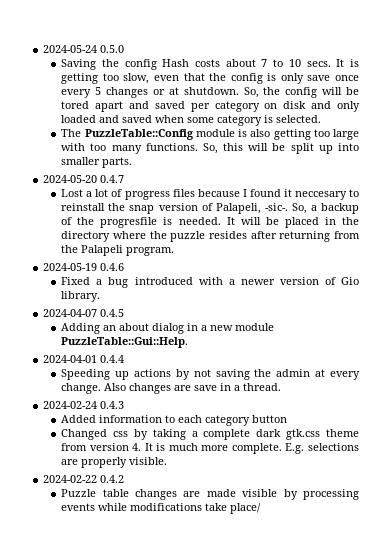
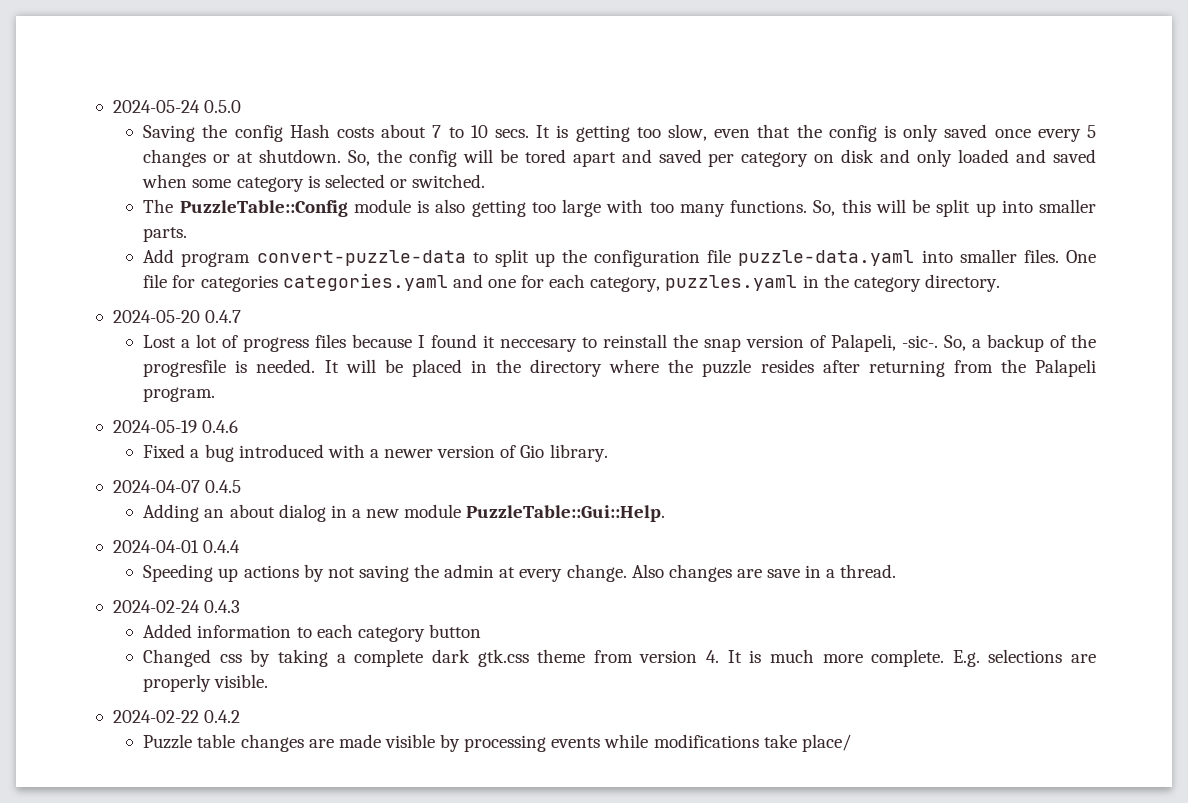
- It is getting too slow, even that the config is only save once every 5 changes or at shutdown.
+ It is getting too slow, even that the config is only saved once every 5 changes or at shutdown.
- So, the config will be tored apart and saved per category on disk and only loaded and saved when some category is selected.
+ So, the config will be tored apart and saved per category on disk and only loaded and saved when some category is selected or switched.
+ Add program convert-puzzle-data to split up the configuration file puzzle-data.yaml into smaller files. One file for categories categories.yaml and one for each category, puzzles.yaml in the category directory.

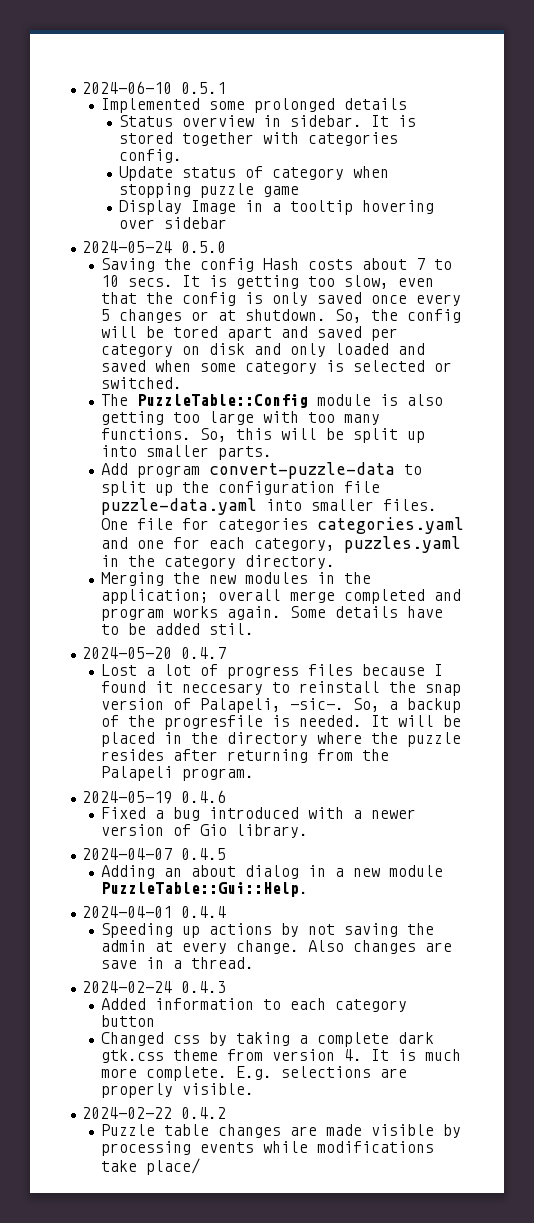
+ 2024-06-10 0.5.1
+ Implemented some prolonged details
+ Status overview in sidebar. It is stored together with categories config.
+ Update status of category when stopping puzzle game
+ Display Image in a tooltip hovering over sidebar
+ Merging the new modules in the application; overall merge completed and program works again. Some details have to be added stil.

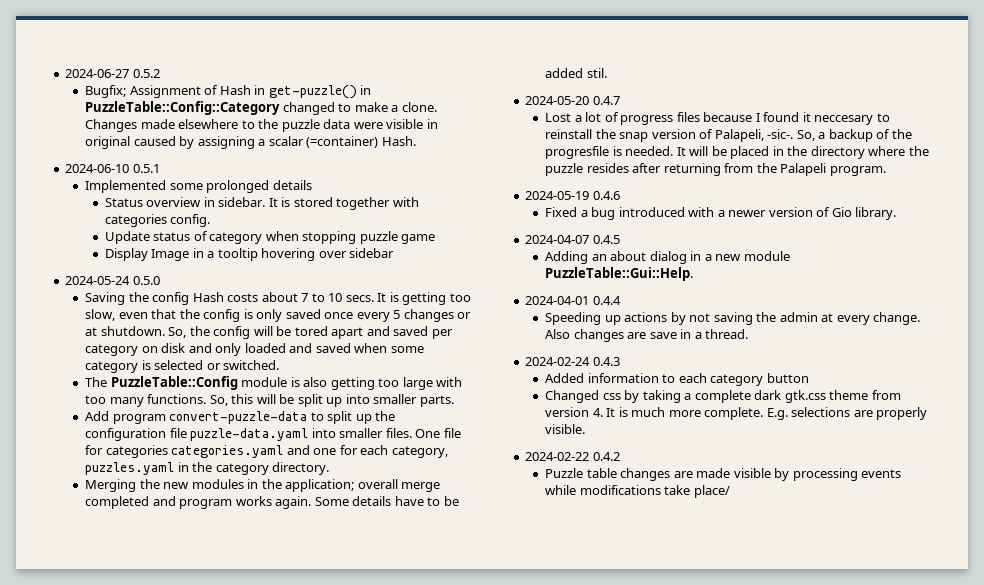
+ 2024-06-27 0.5.2
+ Bugfix; Assignment of Hash in get-puzzle() in PuzzleTable::Config::Category changed to make a clone. Changes made elsewhere to the puzzle data were visible in original caused by assigning a scalar (=container) Hash.

